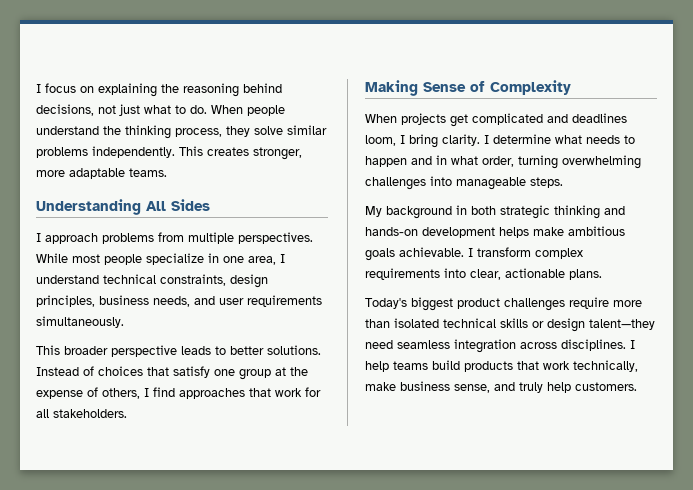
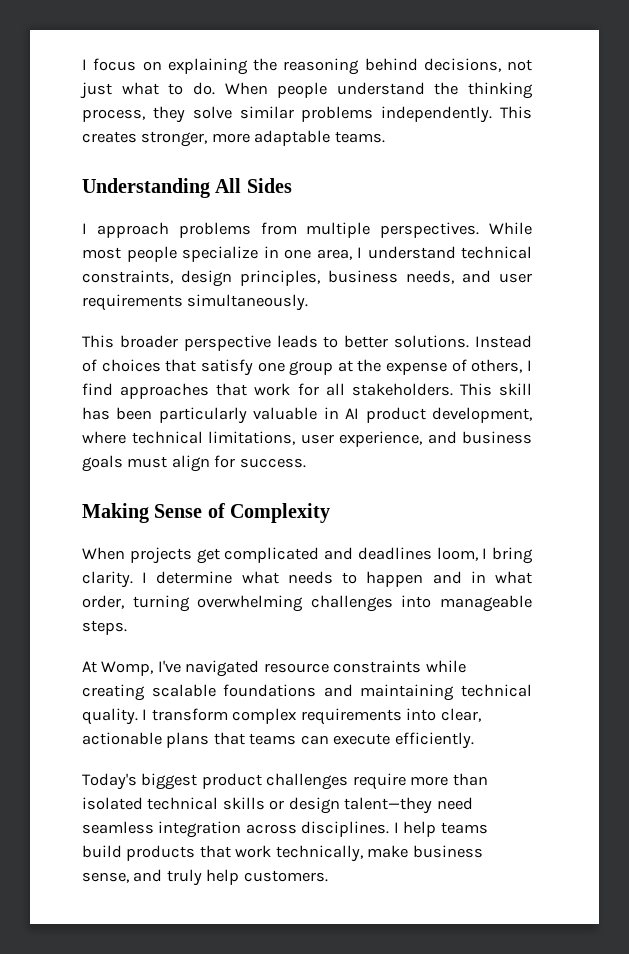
+ This skill has been particularly valuable in AI product development, where technical limitations, user experience, and business goals must align for success.
- My background in both strategic thinking and hands-on development helps make ambitious goals achievable.
+ At Womp, I've navigated resource constraints while creating scalable foundations and maintaining technical quality.
- I transform complex requirements into clear, actionable plans.
+ I transform complex requirements into clear, actionable plans that teams can execute efficiently.

